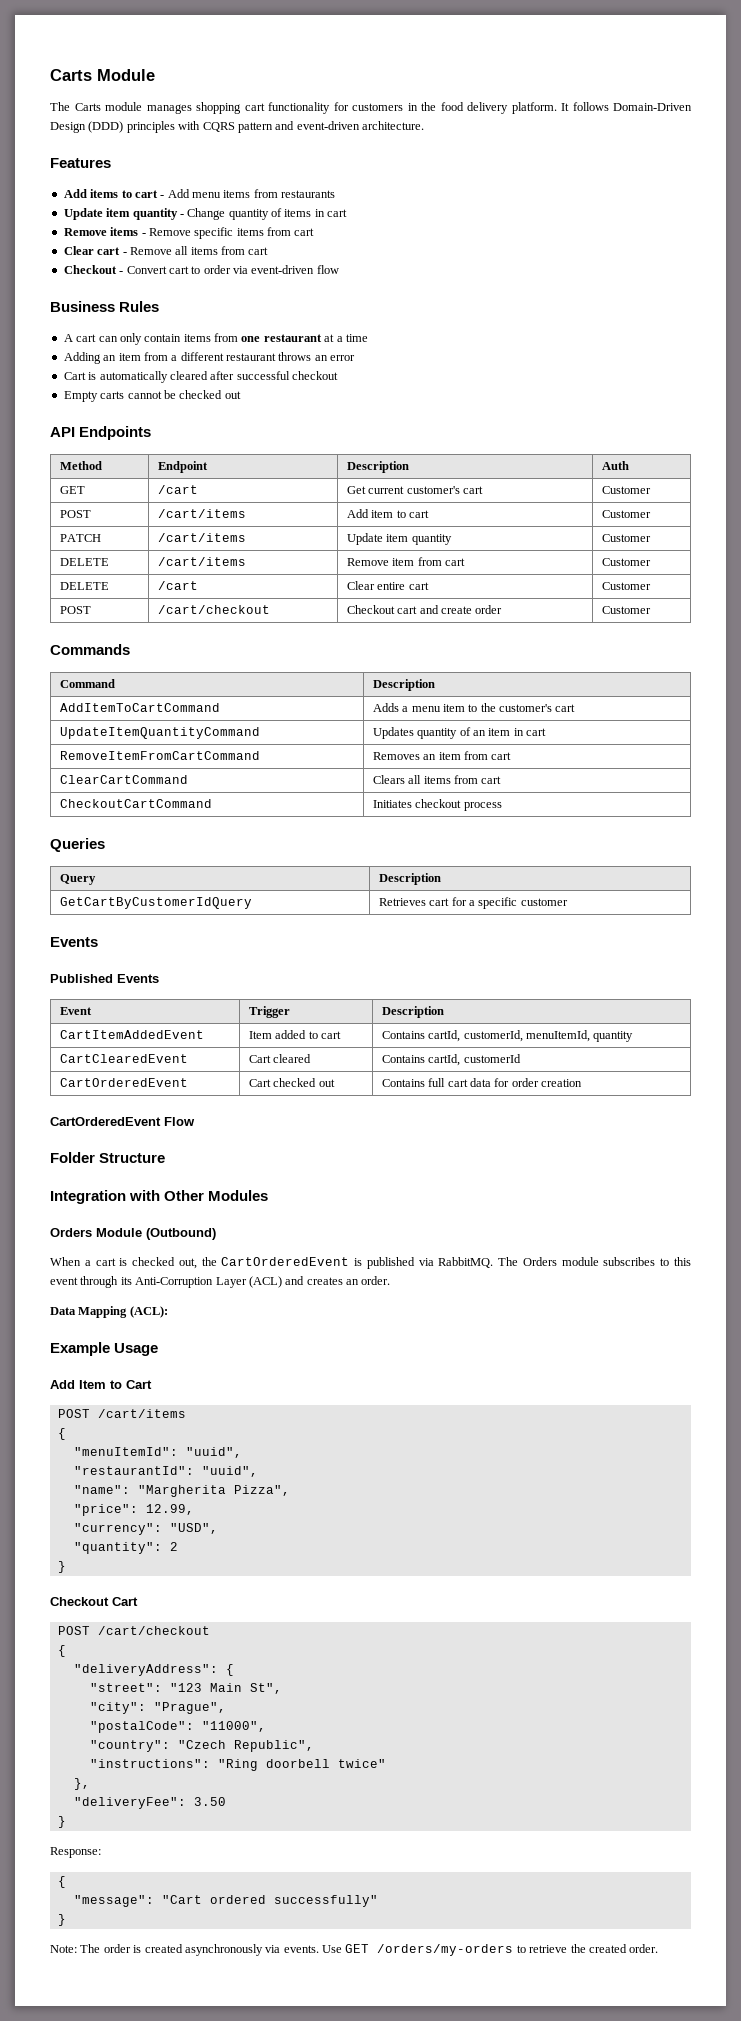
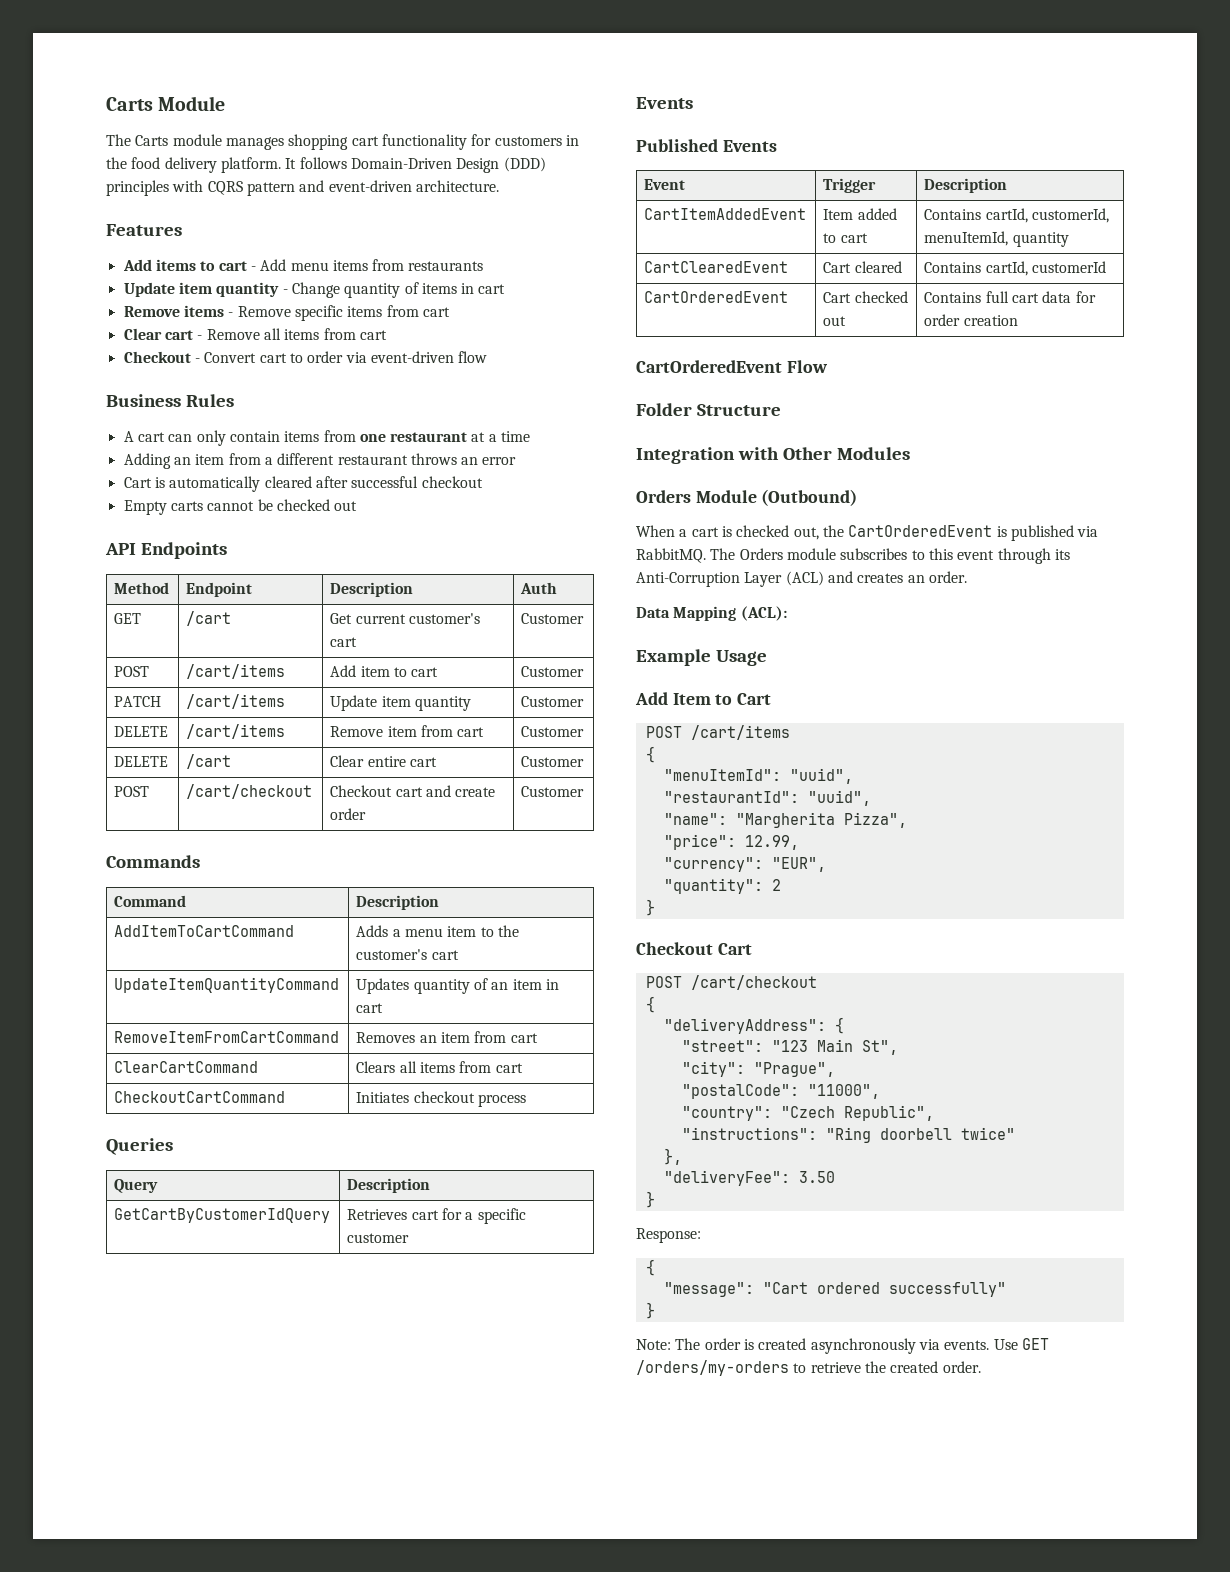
- "currency": "USD",
+ "currency": "EUR",

